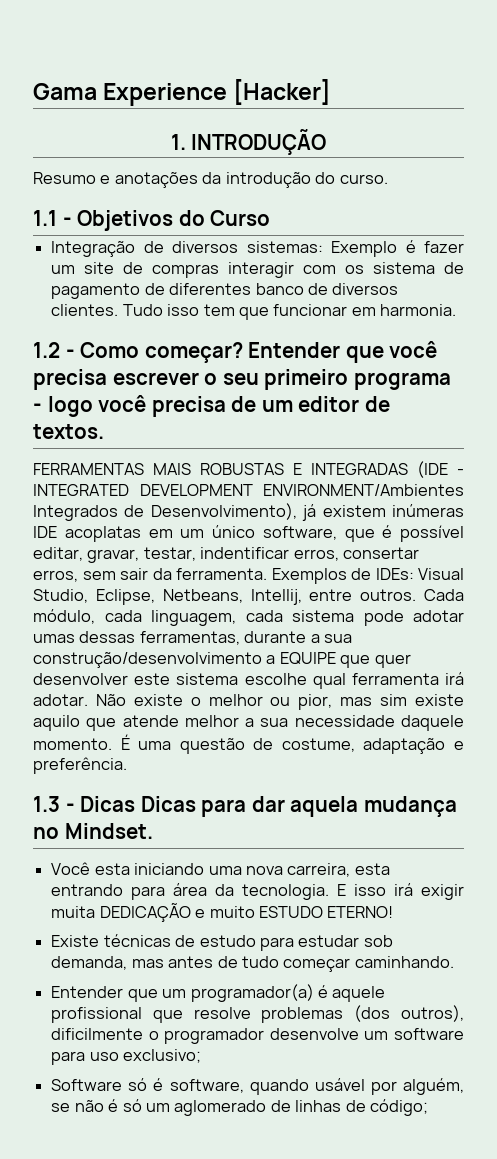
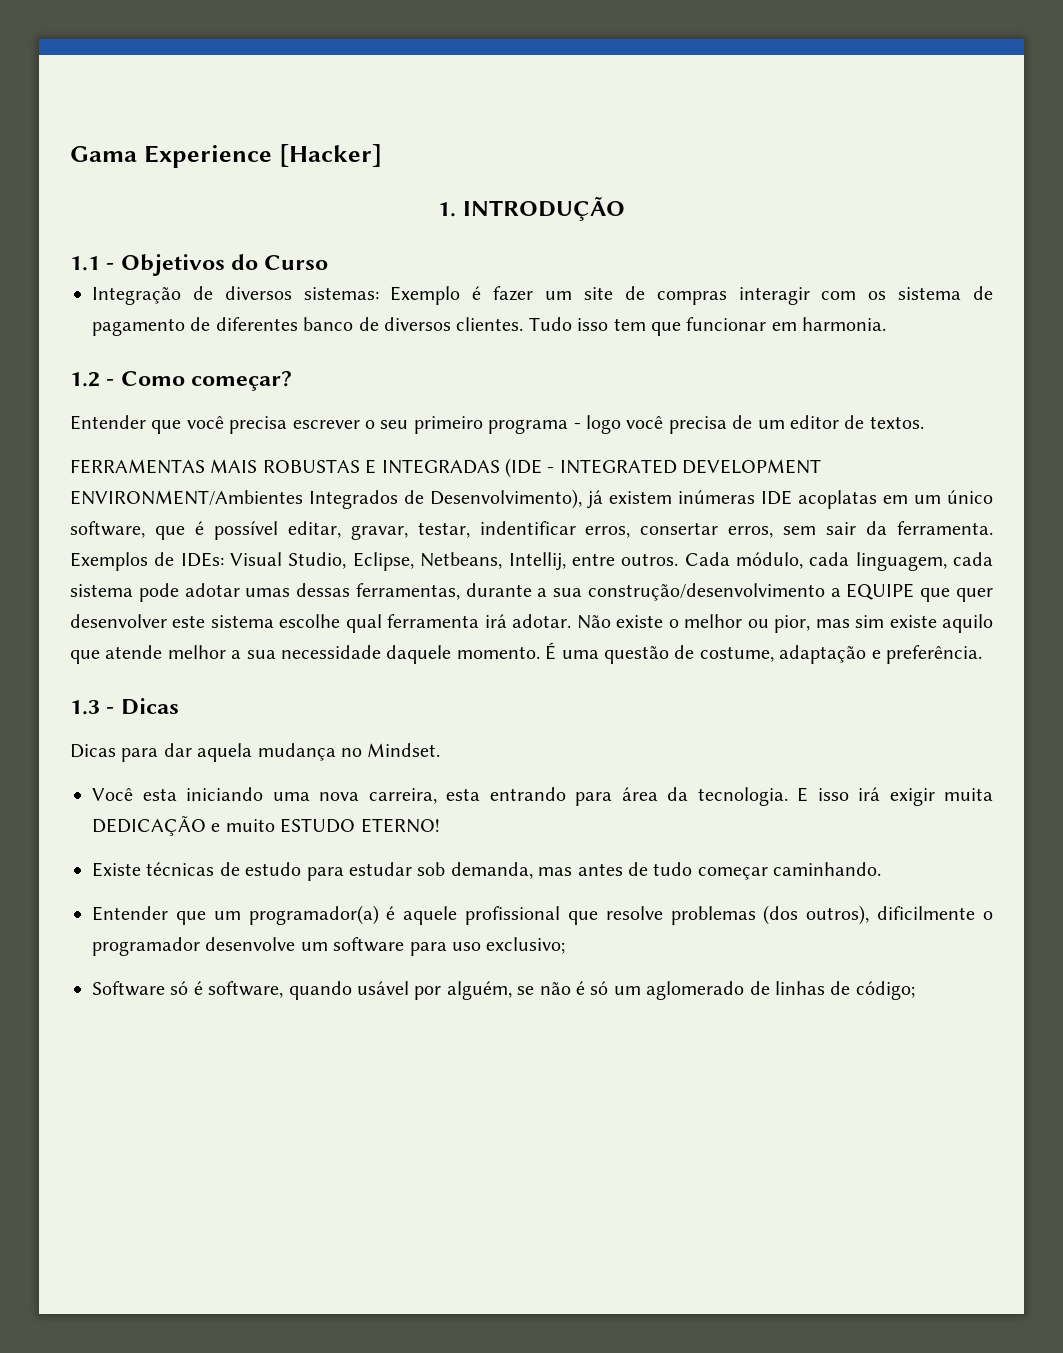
- Resumo e anotações da introdução do curso.
- 1.2 - Como começar? Entender que você precisa escrever o seu primeiro programa - logo você precisa de um editor de textos.
+ 1.2 - Como começar?
+ Entender que você precisa escrever o seu primeiro programa - logo você precisa de um editor de textos.
- 1.3 - Dicas Dicas para dar aquela mudança no Mindset.
+ 1.3 - Dicas
+ Dicas para dar aquela mudança no Mindset.

